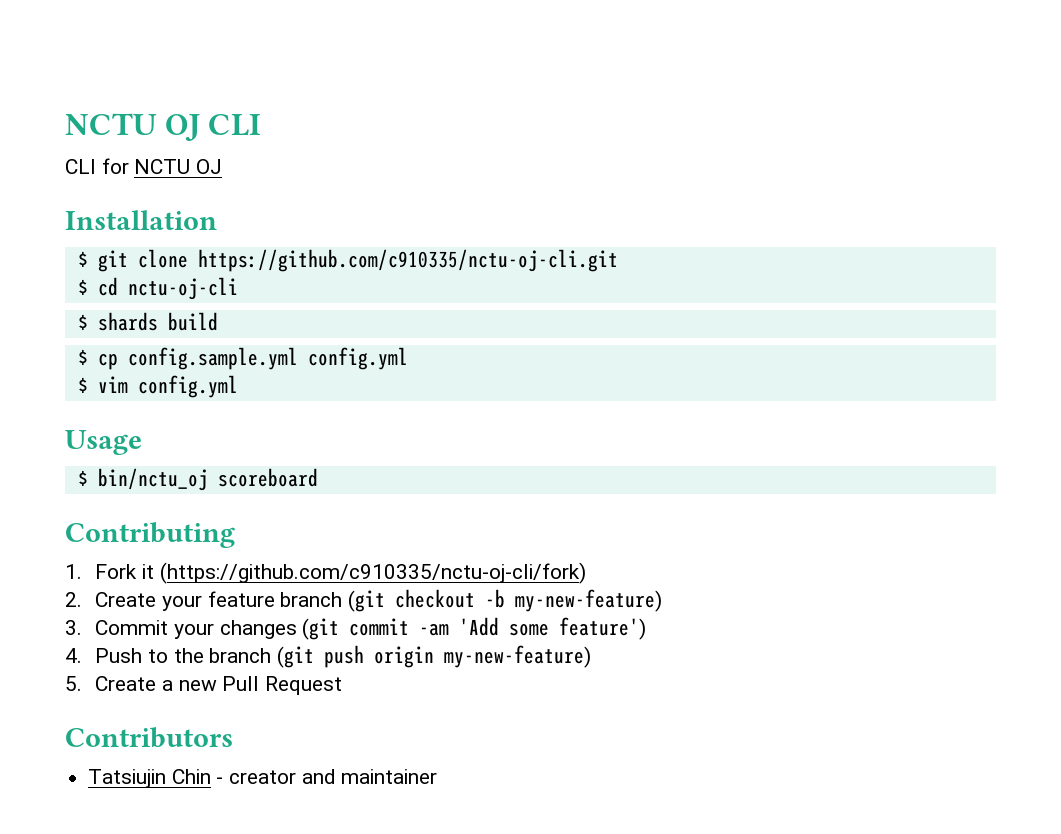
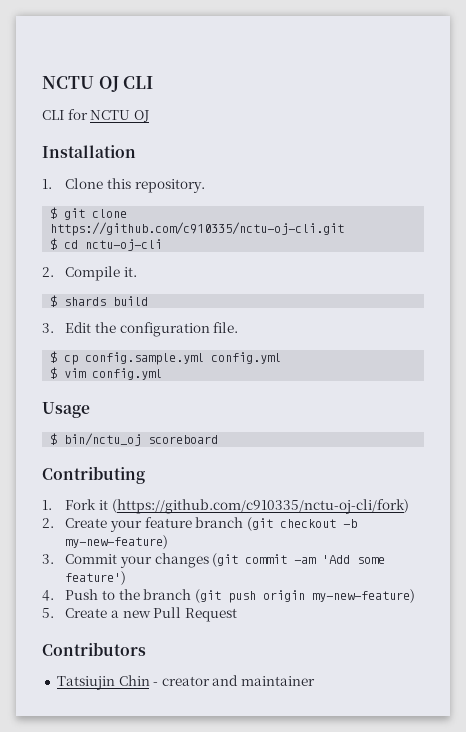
+ 1. Clone this repository.
+ 2. Compile it.
+ 3. Edit the configuration file.

